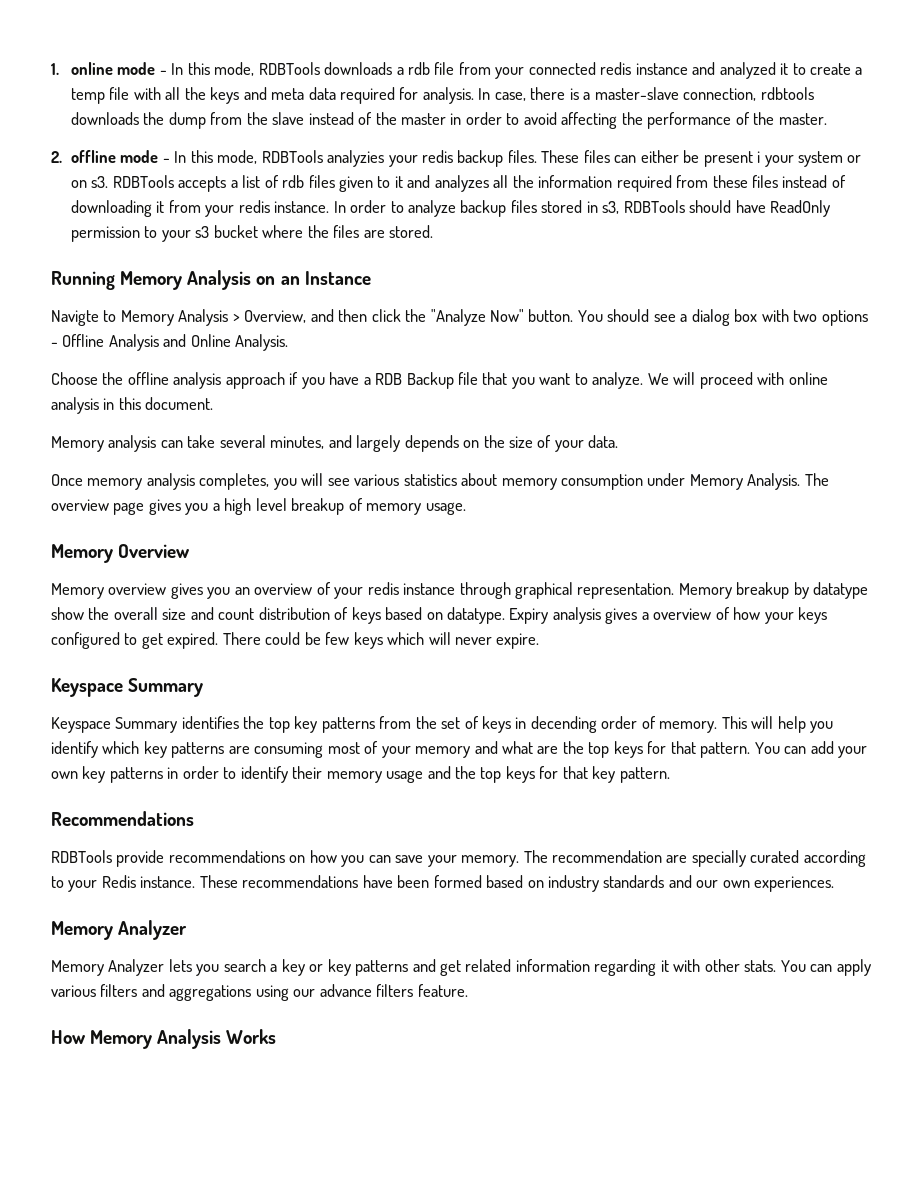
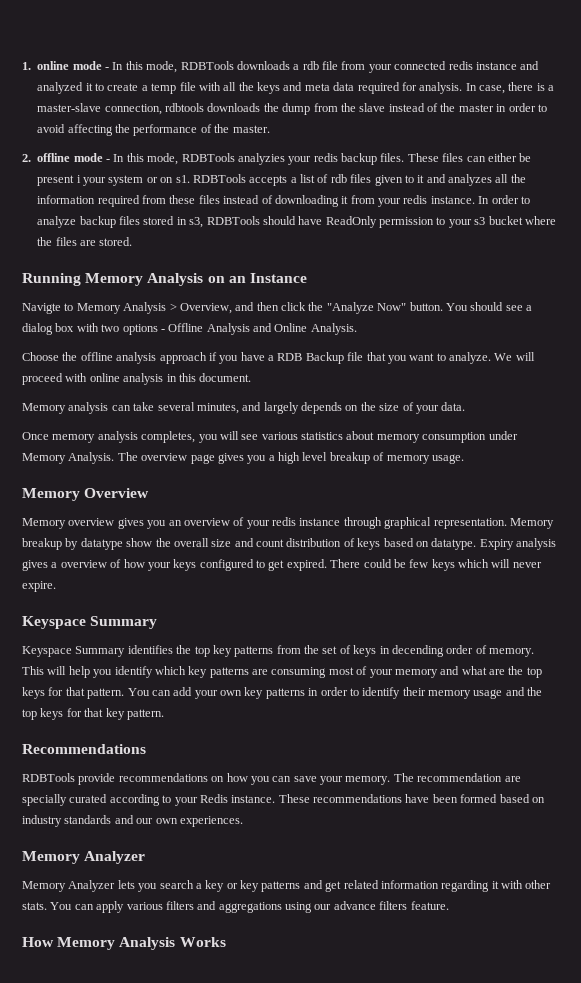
- These files can either be present i your system or on s3.
+ These files can either be present i your system or on s1.

